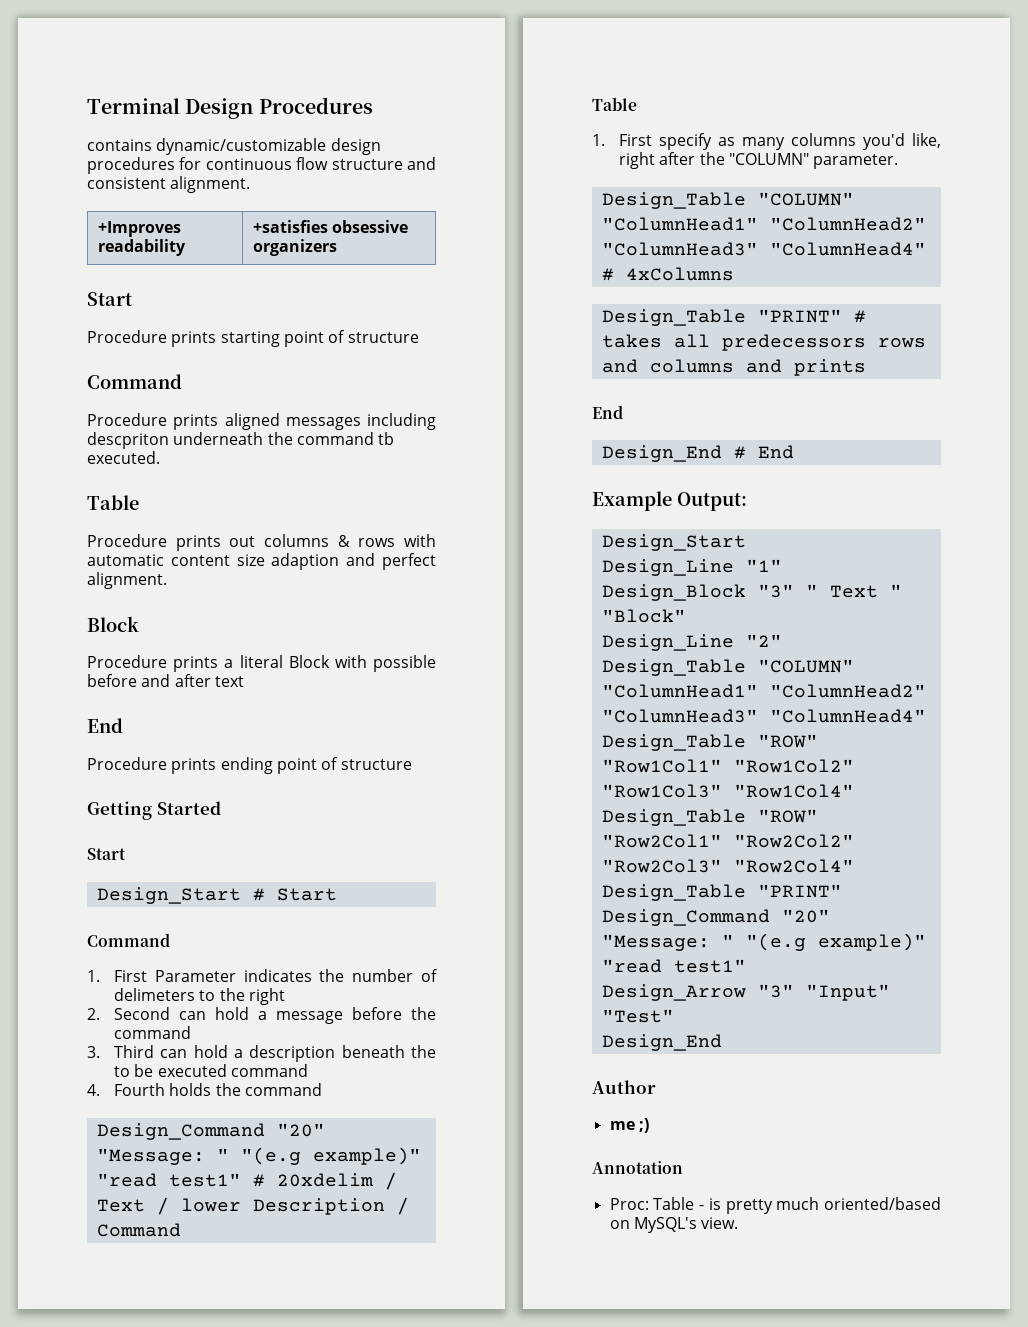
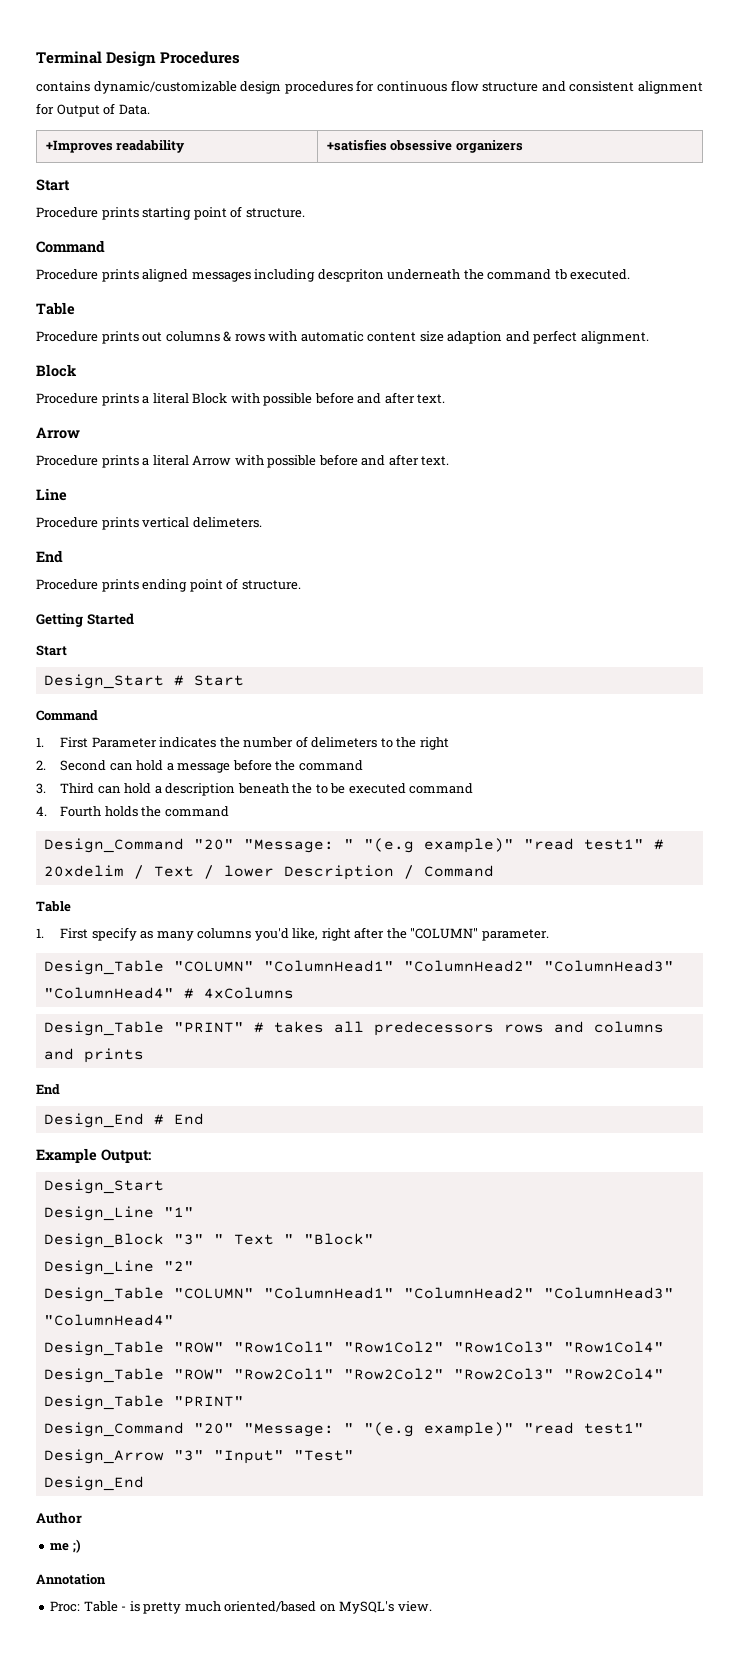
- contains dynamic/customizable design procedures for continuous flow structure and consistent alignment.
+ contains dynamic/customizable design procedures for continuous flow structure and consistent alignment for Output of Data.
- Procedure prints starting point of structure
+ Procedure prints starting point of structure.
- Procedure prints a literal Block with possible before and after text
+ Procedure prints a literal Block with possible before and after text.
+ Arrow
+ Procedure prints a literal Arrow with possible before and after text.
+ Line
+ Procedure prints vertical delimeters.
- Procedure prints ending point of structure
+ Procedure prints ending point of structure.

